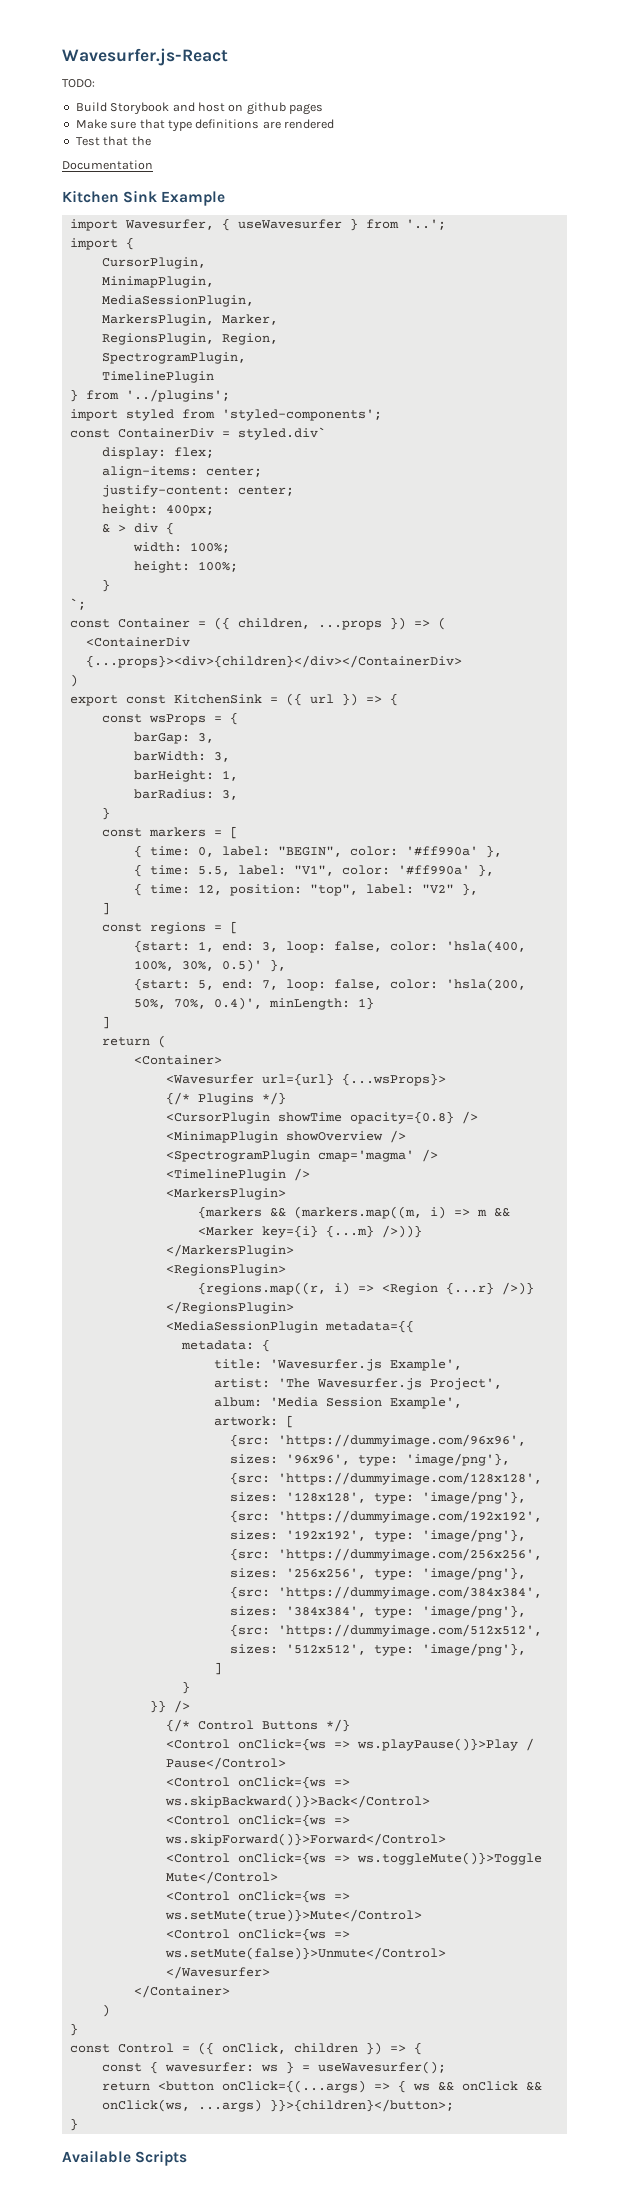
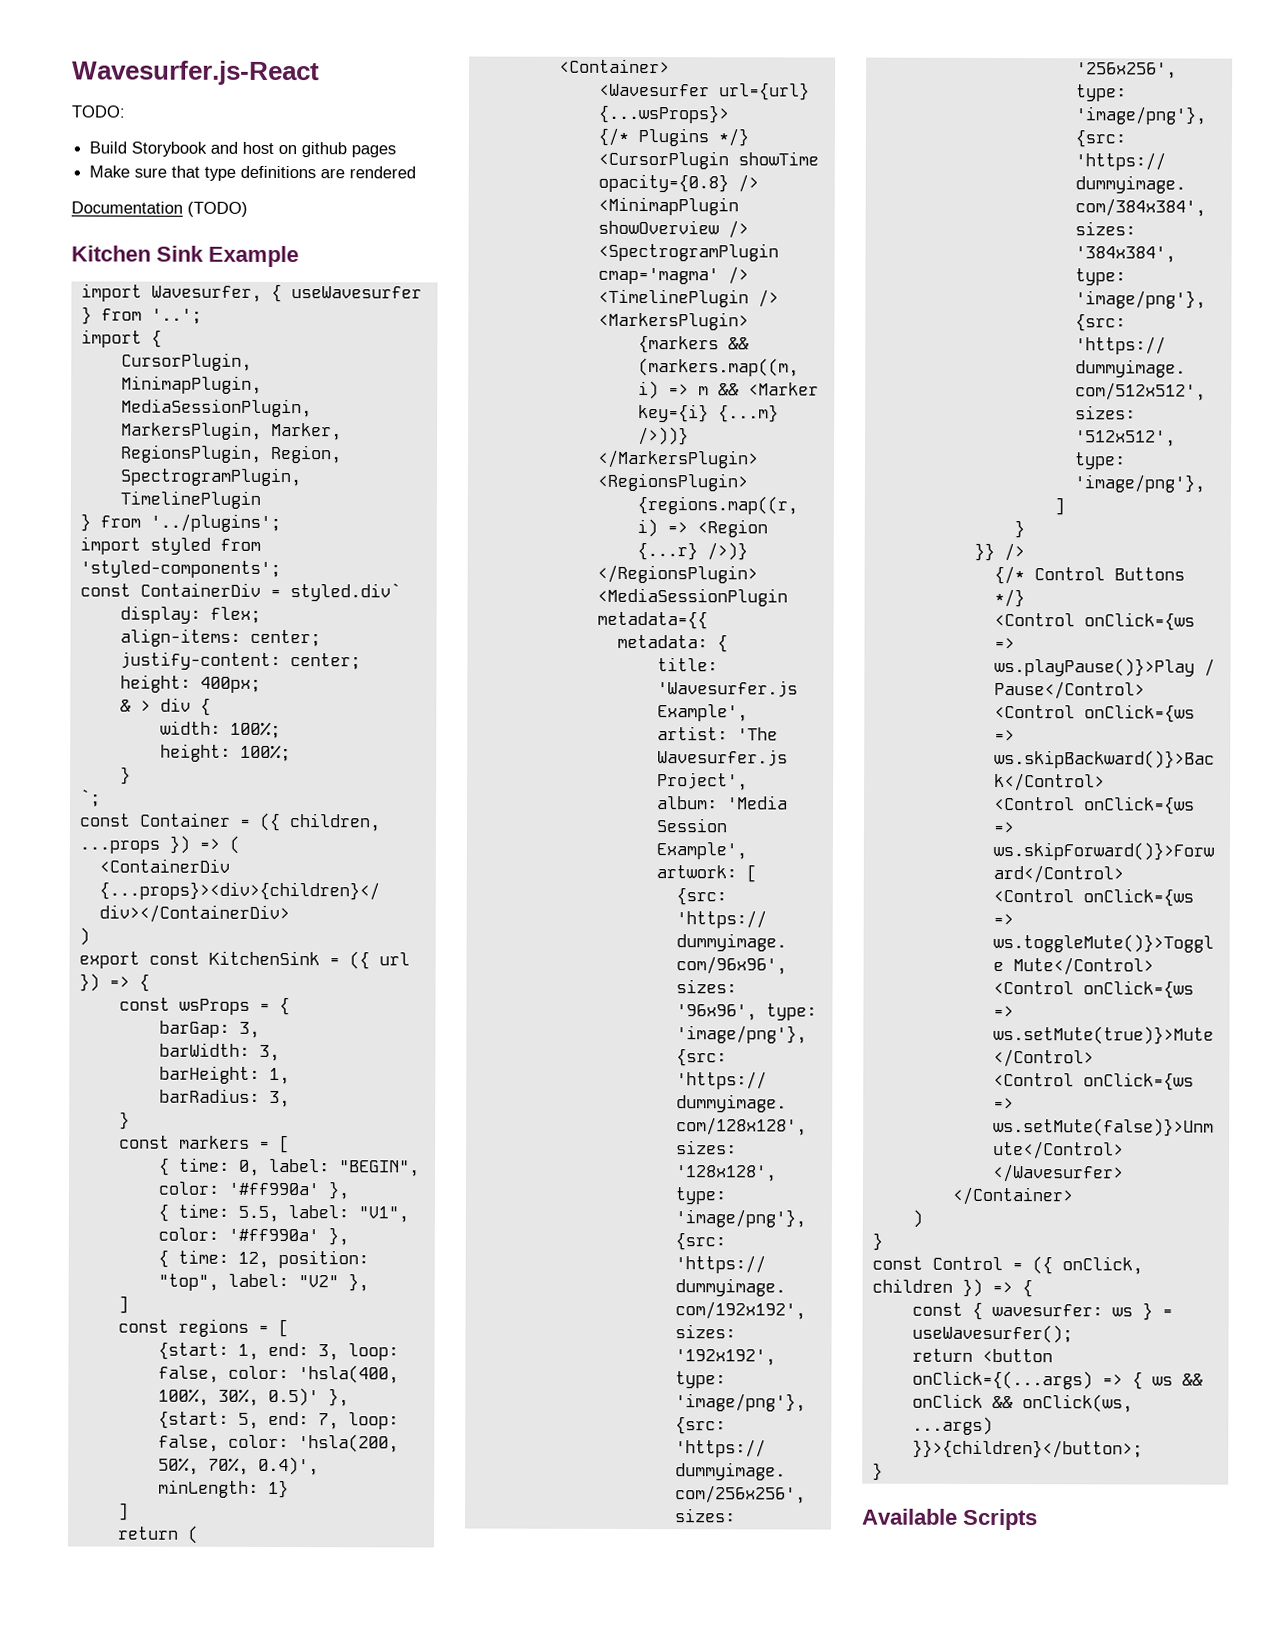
- Test that the
- Documentation
+ Documentation (TODO)

